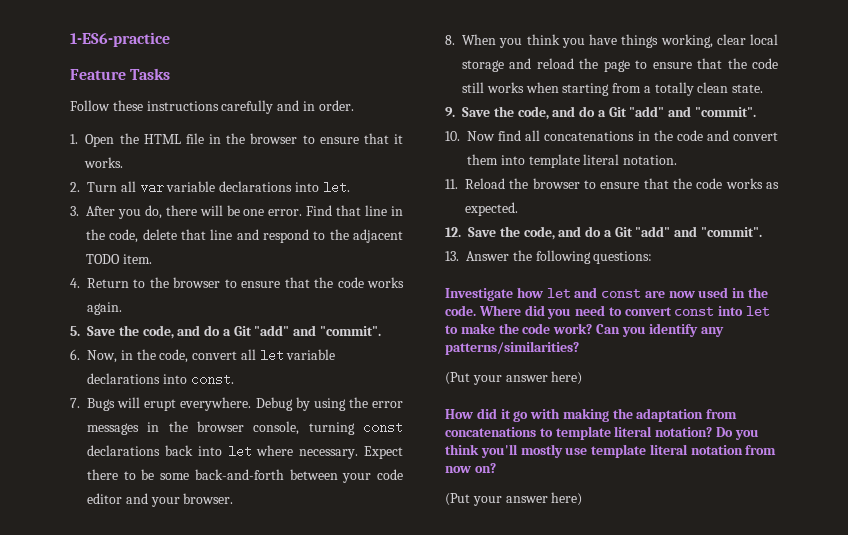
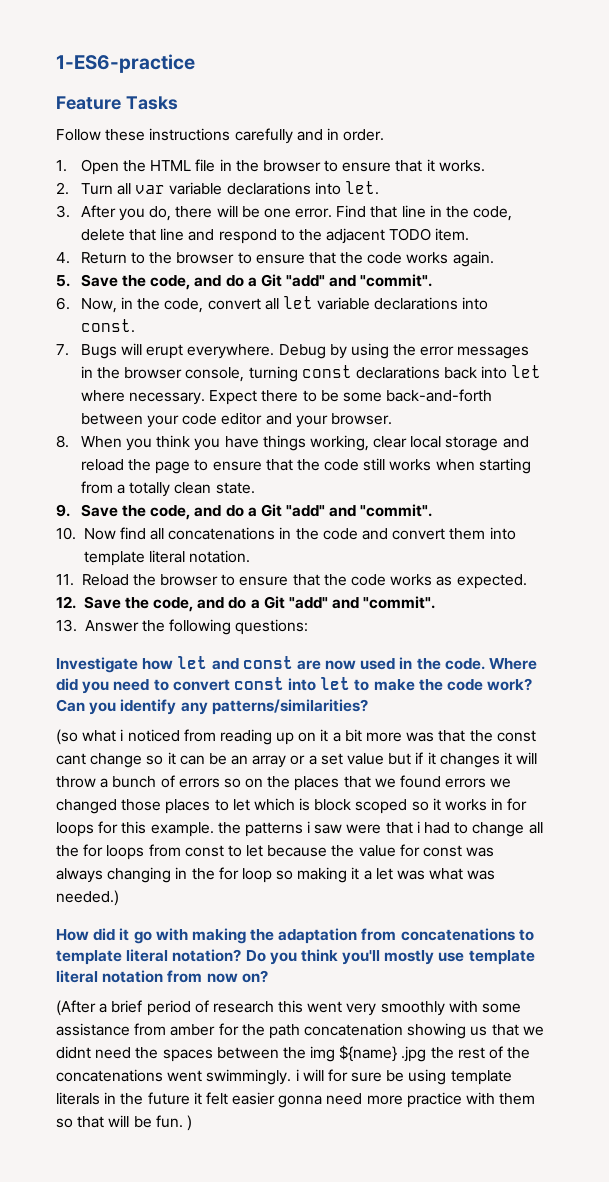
  Can you identify any patterns/similarities?
- (Put your answer here)
+ (so what i noticed from reading up on it a bit more was that the const cant change so it can be an array or a set value but if it changes it will throw a bunch of errors so on the places that we found errors we changed those places to let which is block scoped so it works in for loops for this example. the patterns i saw were that i had to change all the for loops from const to let because the value for const was always changing in the for loop so making it a let was what was needed.)
  Do you think you'll mostly use template literal notation from now on?
- (Put your answer here)
+ (After a brief period of research this went very smoothly with some assistance from amber for the path concatenation showing us that we didnt need the spaces between the img ${name} .jpg the rest of the concatenations went swimmingly. i will for sure be using template literals in the future it felt easier gonna need more practice with them so that will be fun. )

